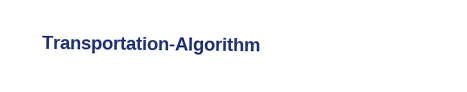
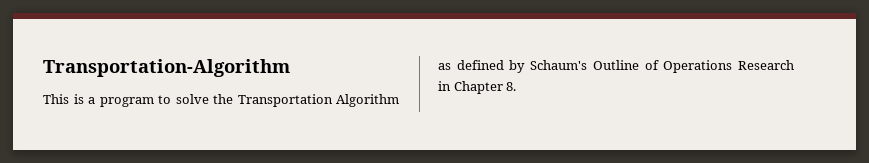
+ This is a program to solve the Transportation Algorithm as defined by Schaum's Outline of Operations Research in Chapter 8.

